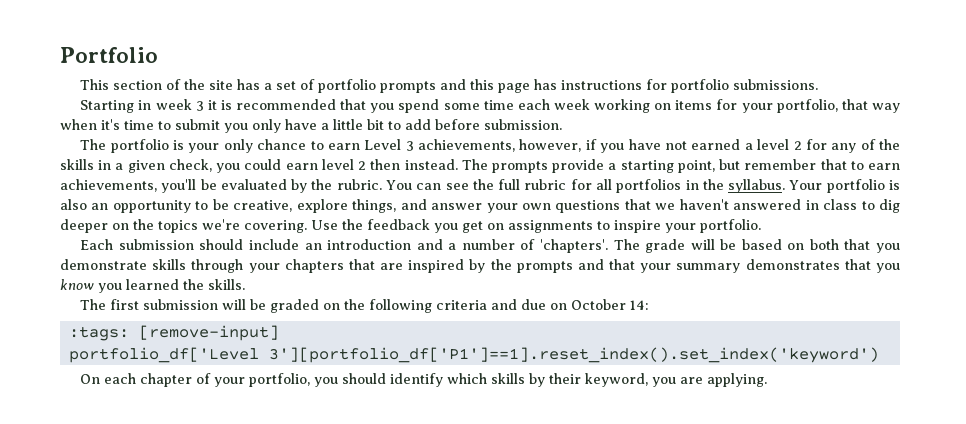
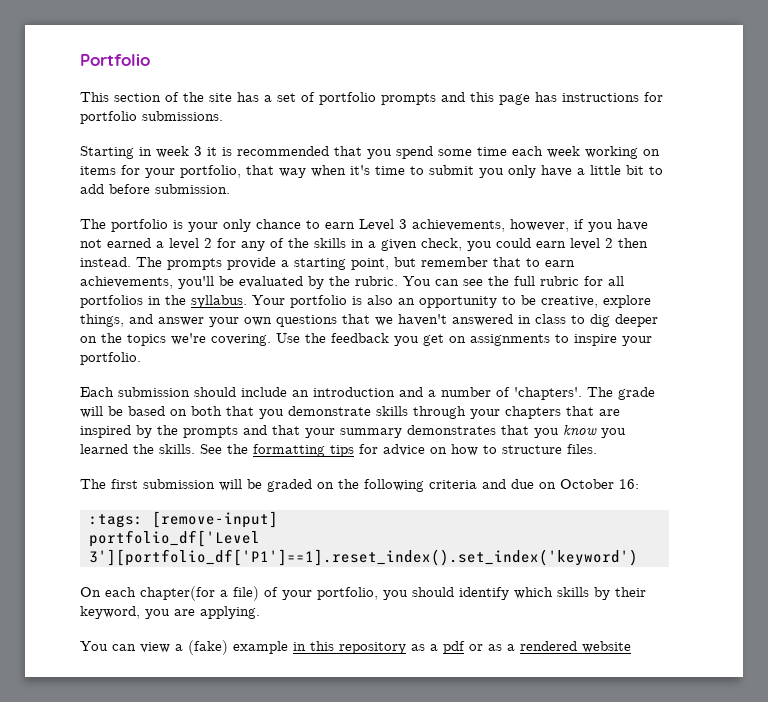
+ See the formatting tips for advice on how to structure files.
- The first submission will be graded on the following criteria and due on October 14:
+ The first submission will be graded on the following criteria and due on October 16:
- On each chapter of your portfolio, you should identify which skills by their keyword, you are applying.
+ On each chapter(for a file) of your portfolio, you should identify which skills by their keyword, you are applying.
+ You can view a (fake) example in this repository as a pdf or as a rendered website

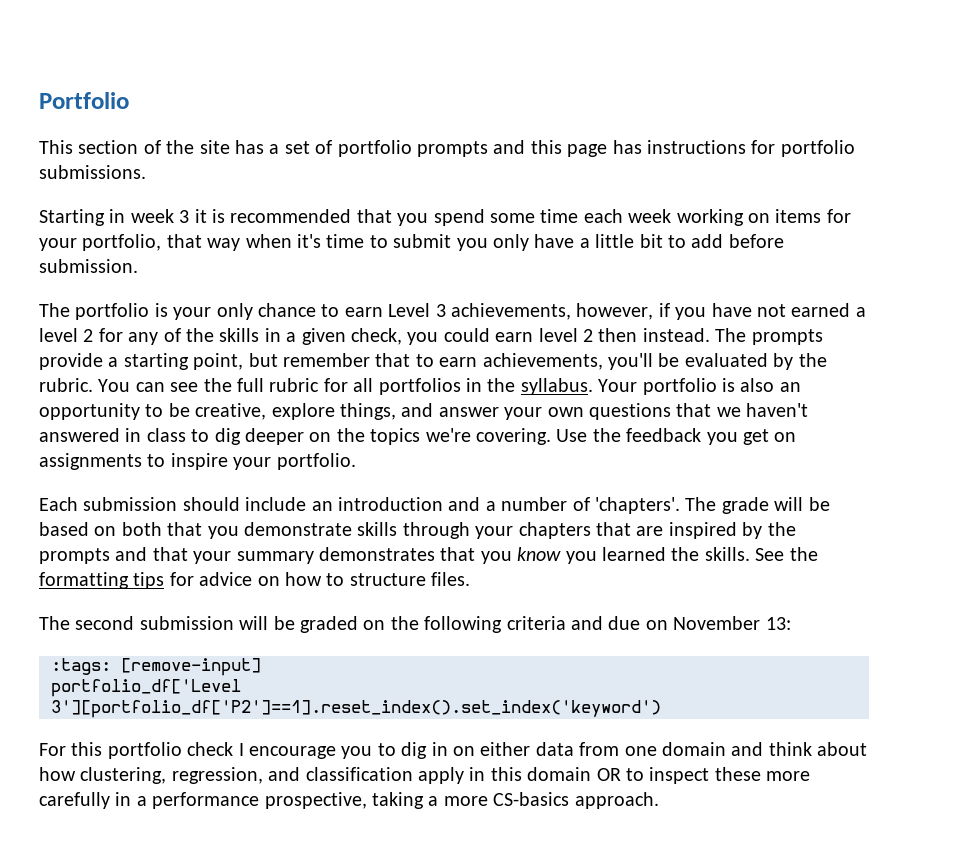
- The first submission will be graded on the following criteria and due on October 16:
+ The second submission will be graded on the following criteria and due on November 13:
- portfolio_df['Level 3'][portfolio_df['P1']==1].reset_index().set_index('keyword')
- On each chapter(for a file) of your portfolio, you should identify which skills by their keyword, you are applying.
- You can view a (fake) example in this repository as a pdf or as a rendered website
+ portfolio_df['Level 3'][portfolio_df['P2']==1].reset_index().set_index('keyword')
+ For this portfolio check I encourage you to dig in on either data from one domain and think about how clustering, regression, and classification apply in this domain OR to inspect these more carefully in a performance prospective, taking a more CS-basics approach.

